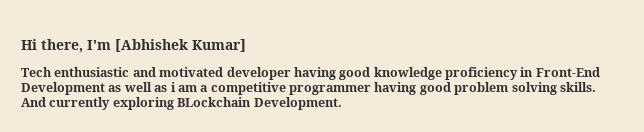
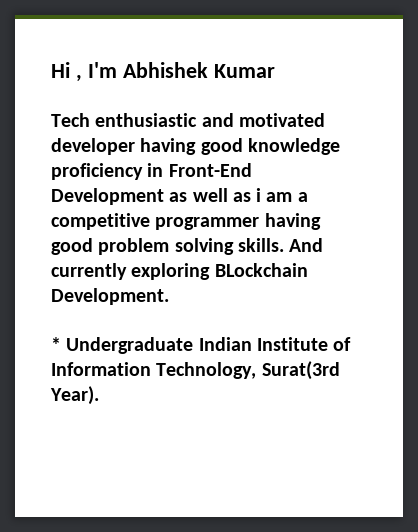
- Hi there, I'm [Abhishek Kumar]
+ Hi , I'm Abhishek Kumar
+ * Undergraduate Indian Institute of Information Technology, Surat(3rd Year).

